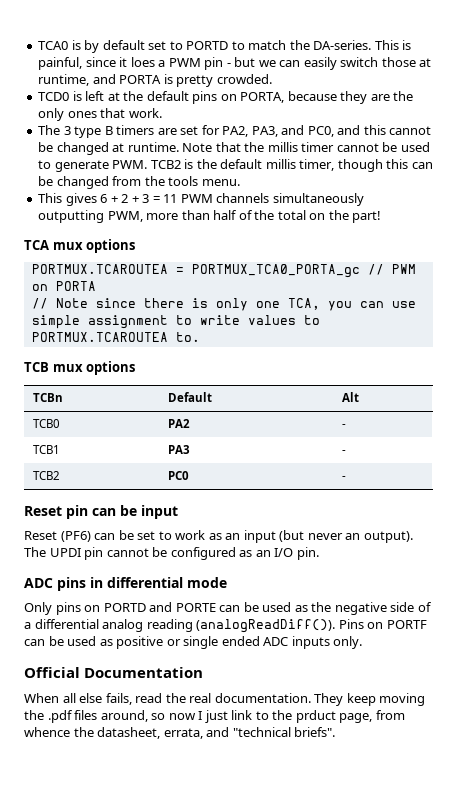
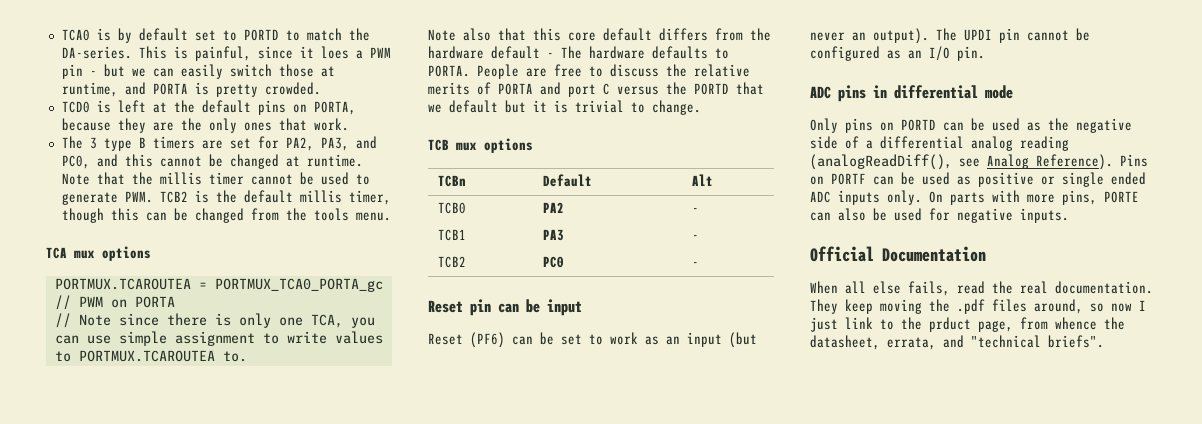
- This gives 6 + 2 + 3 = 11 PWM channels simultaneously outputting PWM, more than half of the total on the part!
+ Note also that this core default differs from the hardware default - The hardware defaults to PORTA. People are free to discuss the relative merits of PORTA and port C versus the PORTD that we default but it is trivial to change.
- Only pins on PORTD and PORTE can be used as the negative side of a differential analog reading (analogReadDiff()).
+ Only pins on PORTD can be used as the negative side of a differential analog reading (analogReadDiff(), see Analog Reference).
+ On parts with more pins, PORTE can also be used for negative inputs.

